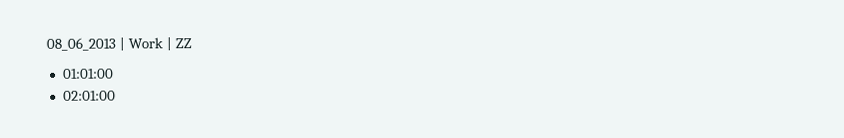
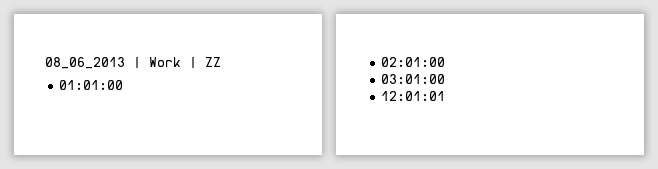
+ 03:01:00
+ 12:01:01

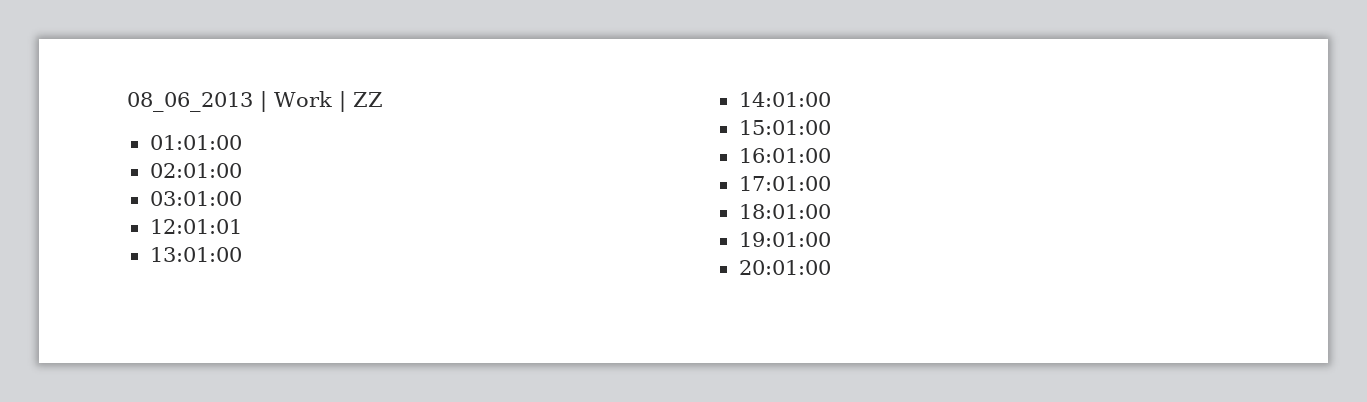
+ 13:01:00
+ 14:01:00
+ 15:01:00
+ 16:01:00
+ 17:01:00
+ 18:01:00
+ 19:01:00
+ 20:01:00

